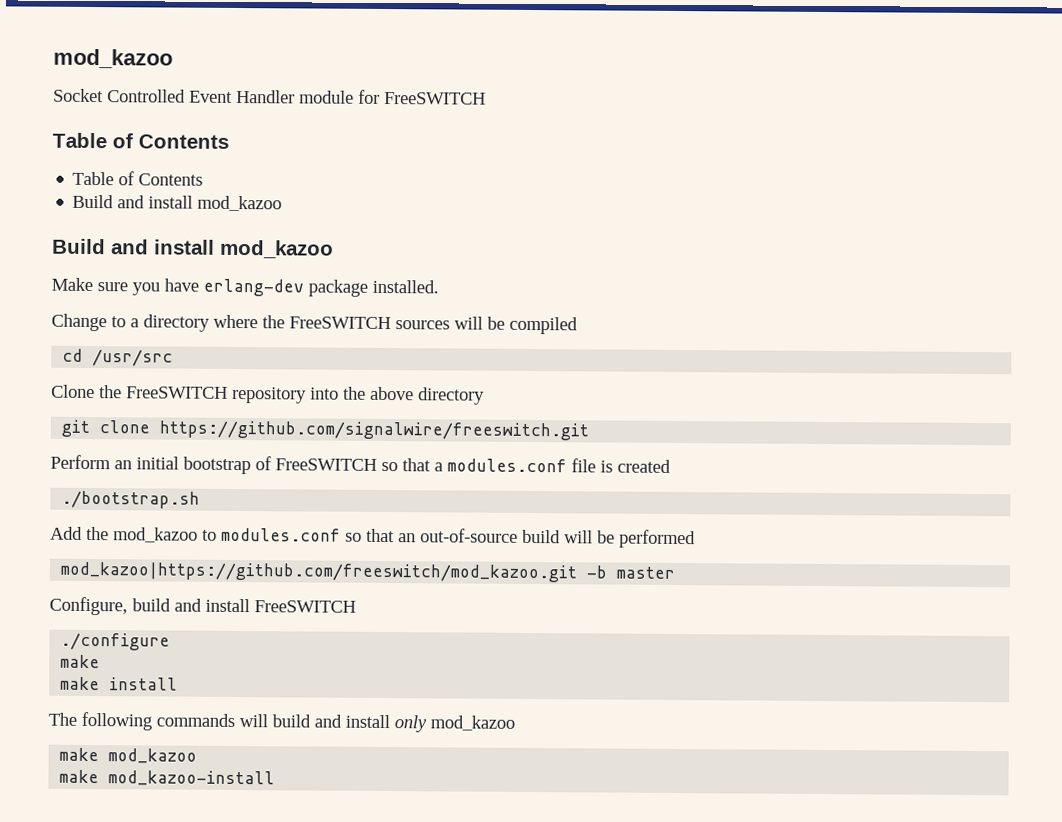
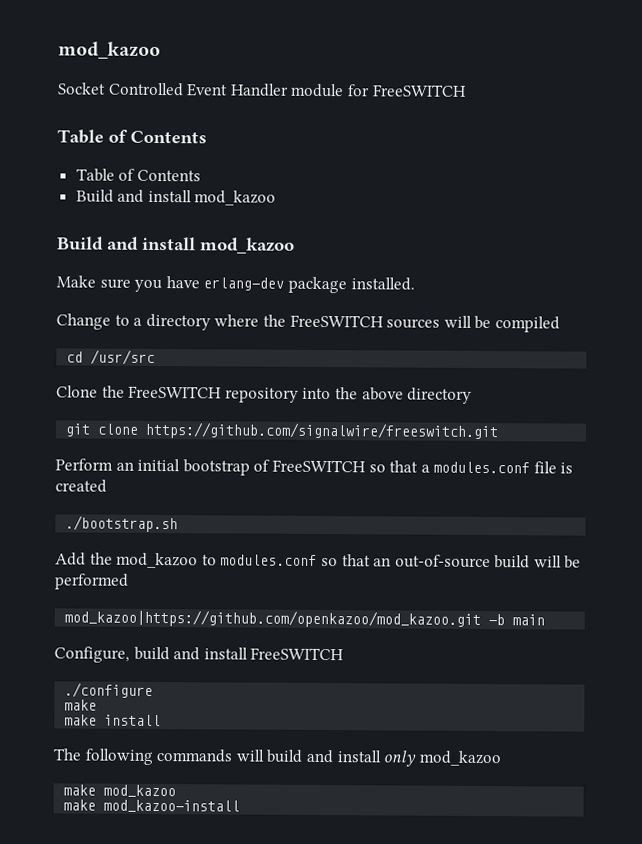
- mod_kazoo|https://github.com/freeswitch/mod_kazoo.git -b master
+ mod_kazoo|https://github.com/openkazoo/mod_kazoo.git -b main

